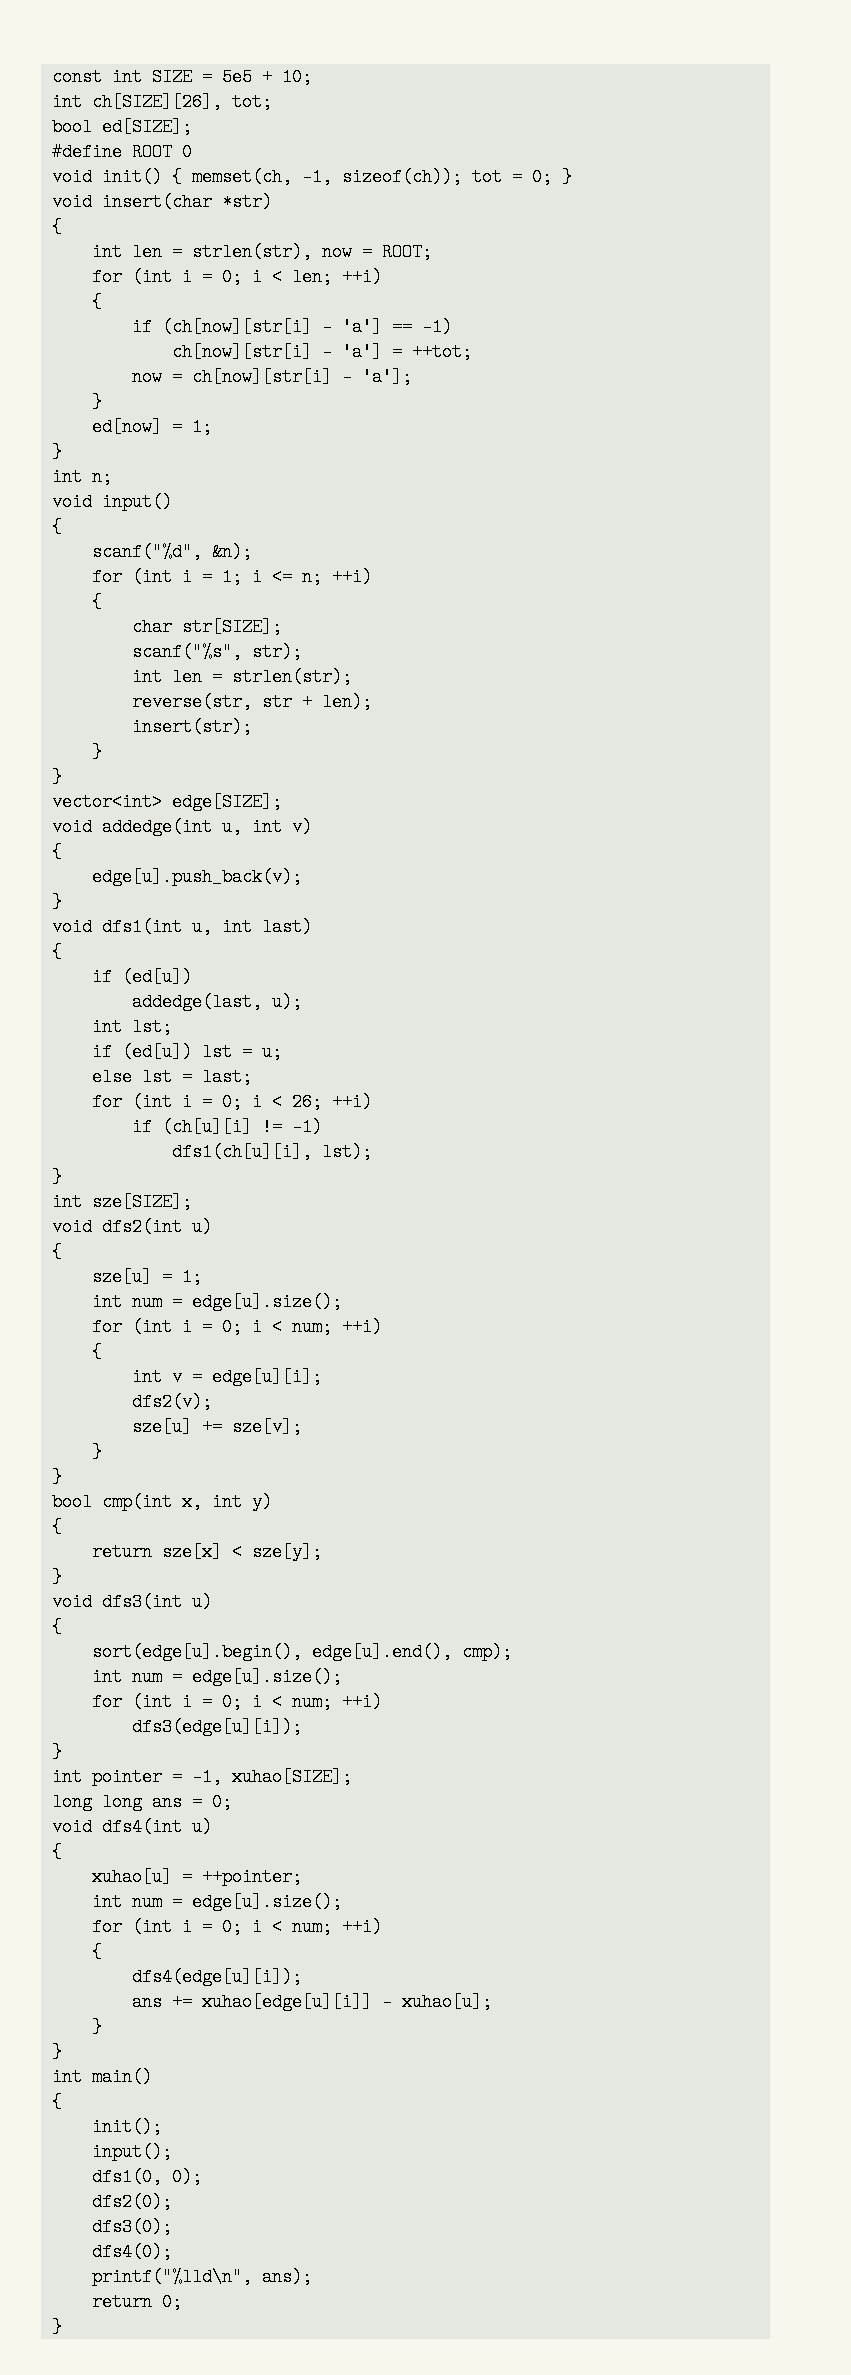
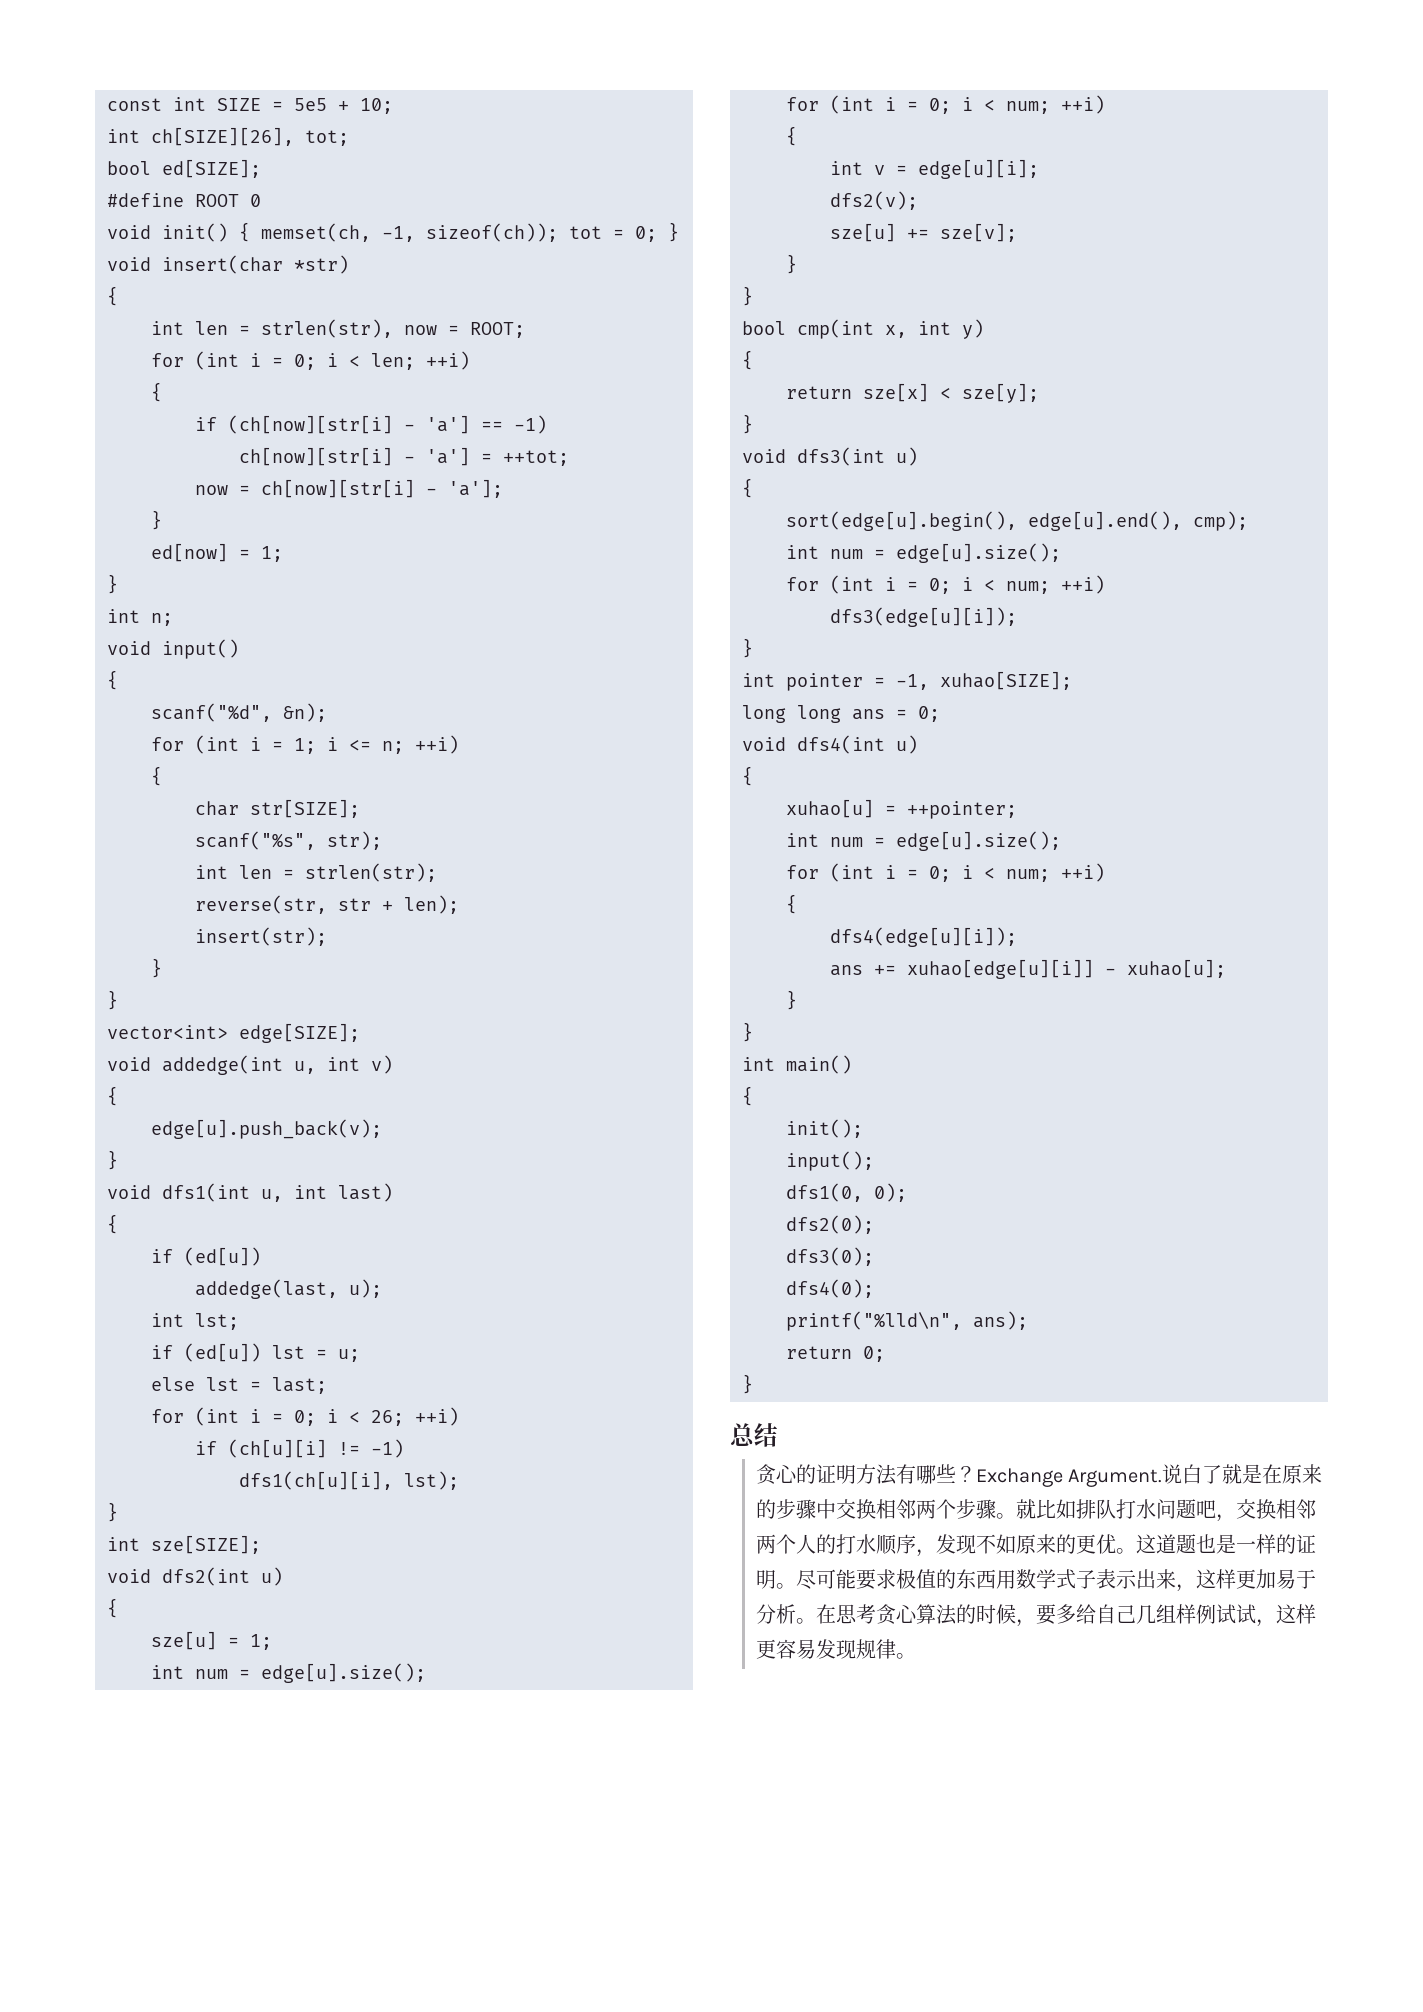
+ 总结
+ 贪心的证明方法有哪些？Exchange Argument.说白了就是在原来的步骤中交换相邻两个步骤。就比如排队打水问题吧，交换相邻两个人的打水顺序，发现不如原来的更优。这道题也是一样的证明。尽可能要求极值的东西用数学式子表示出来，这样更加易于分析。在思考贪心算法的时候，要多给自己几组样例试试，这样更容易发现规律。

